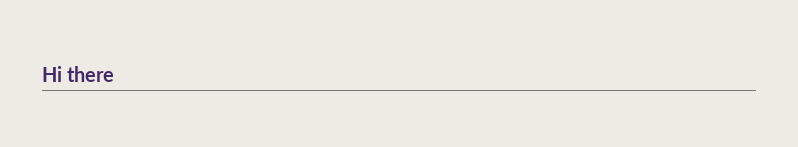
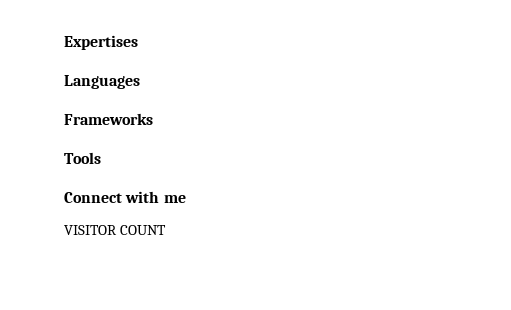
- Hi there
+ Expertises
+ Languages
+ Frameworks
+ Tools
+ Connect with me
+ VISITOR COUNT

